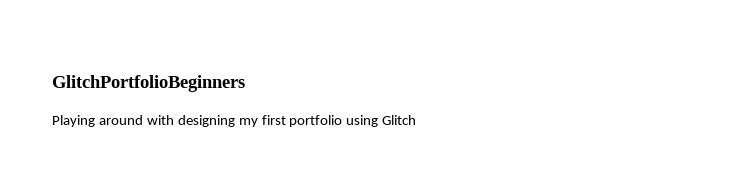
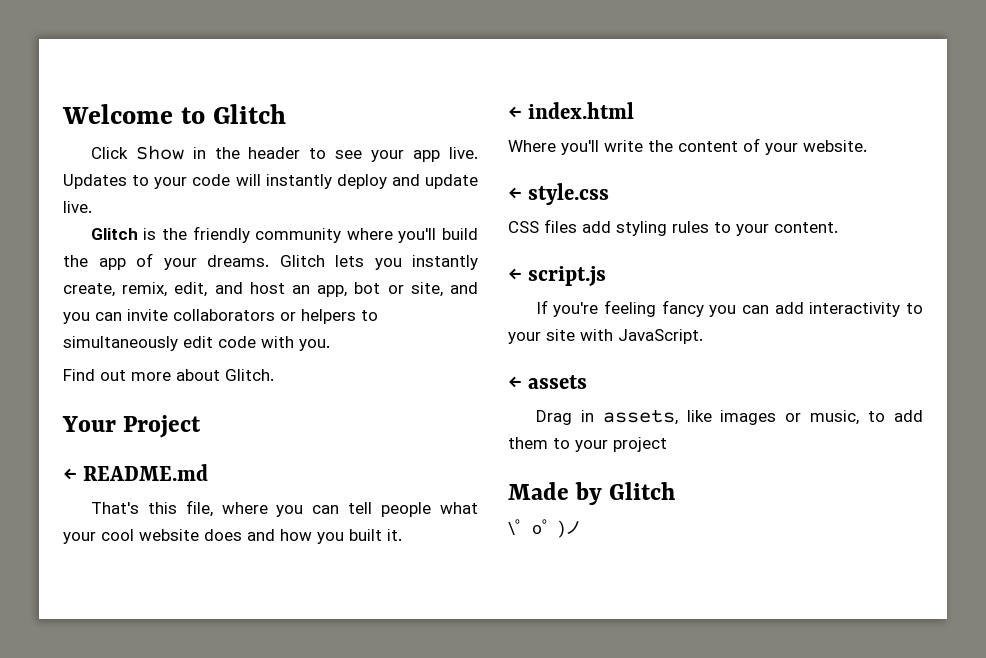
- GlitchPortfolioBeginners
- Playing around with designing my first portfolio using Glitch
+ Welcome to Glitch
+ Click Show in the header to see your app live. Updates to your code will instantly deploy and update live.
+ Glitch is the friendly community where you'll build the app of your dreams. Glitch lets you instantly create, remix, edit, and host an app, bot or site, and you can invite collaborators or helpers to simultaneously edit code with you.
+ Find out more about Glitch.
+ Your Project
+ ← README.md
+ That's this file, where you can tell people what your cool website does and how you built it.
+ ← index.html
+ Where you'll write the content of your website.
+ ← style.css
+ CSS files add styling rules to your content.
+ ← script.js
+ If you're feeling fancy you can add interactivity to your site with JavaScript.
+ ← assets
+ Drag in assets, like images or music, to add them to your project
+ Made by Glitch
+ \゜o゜)ノ

